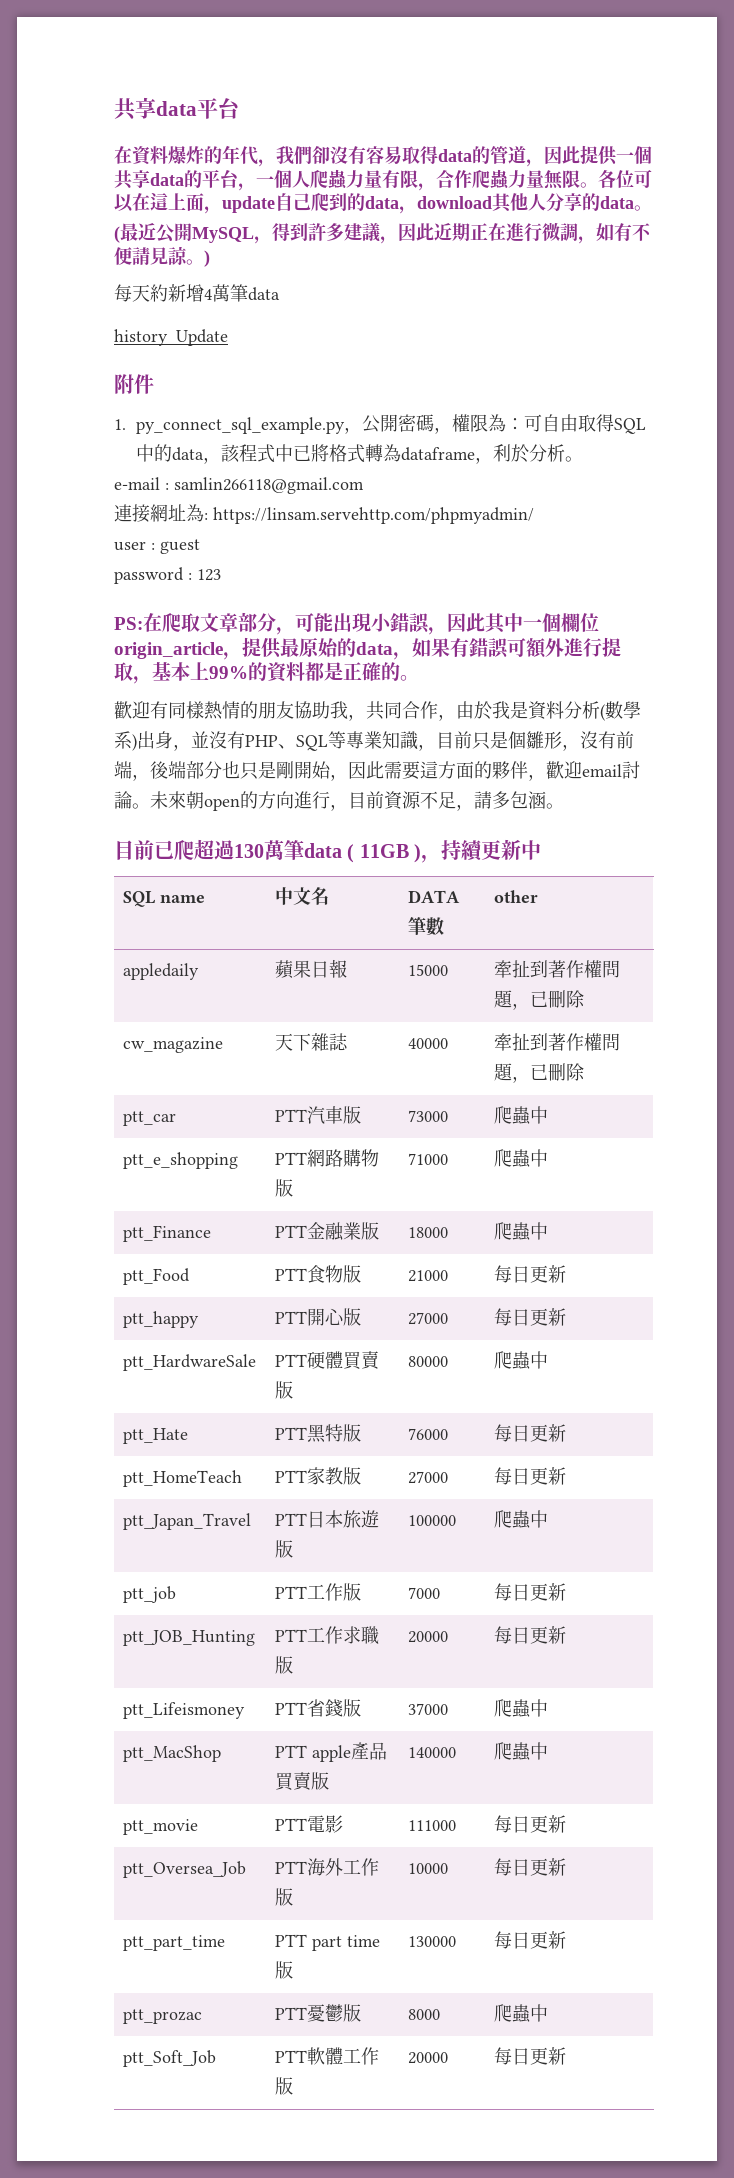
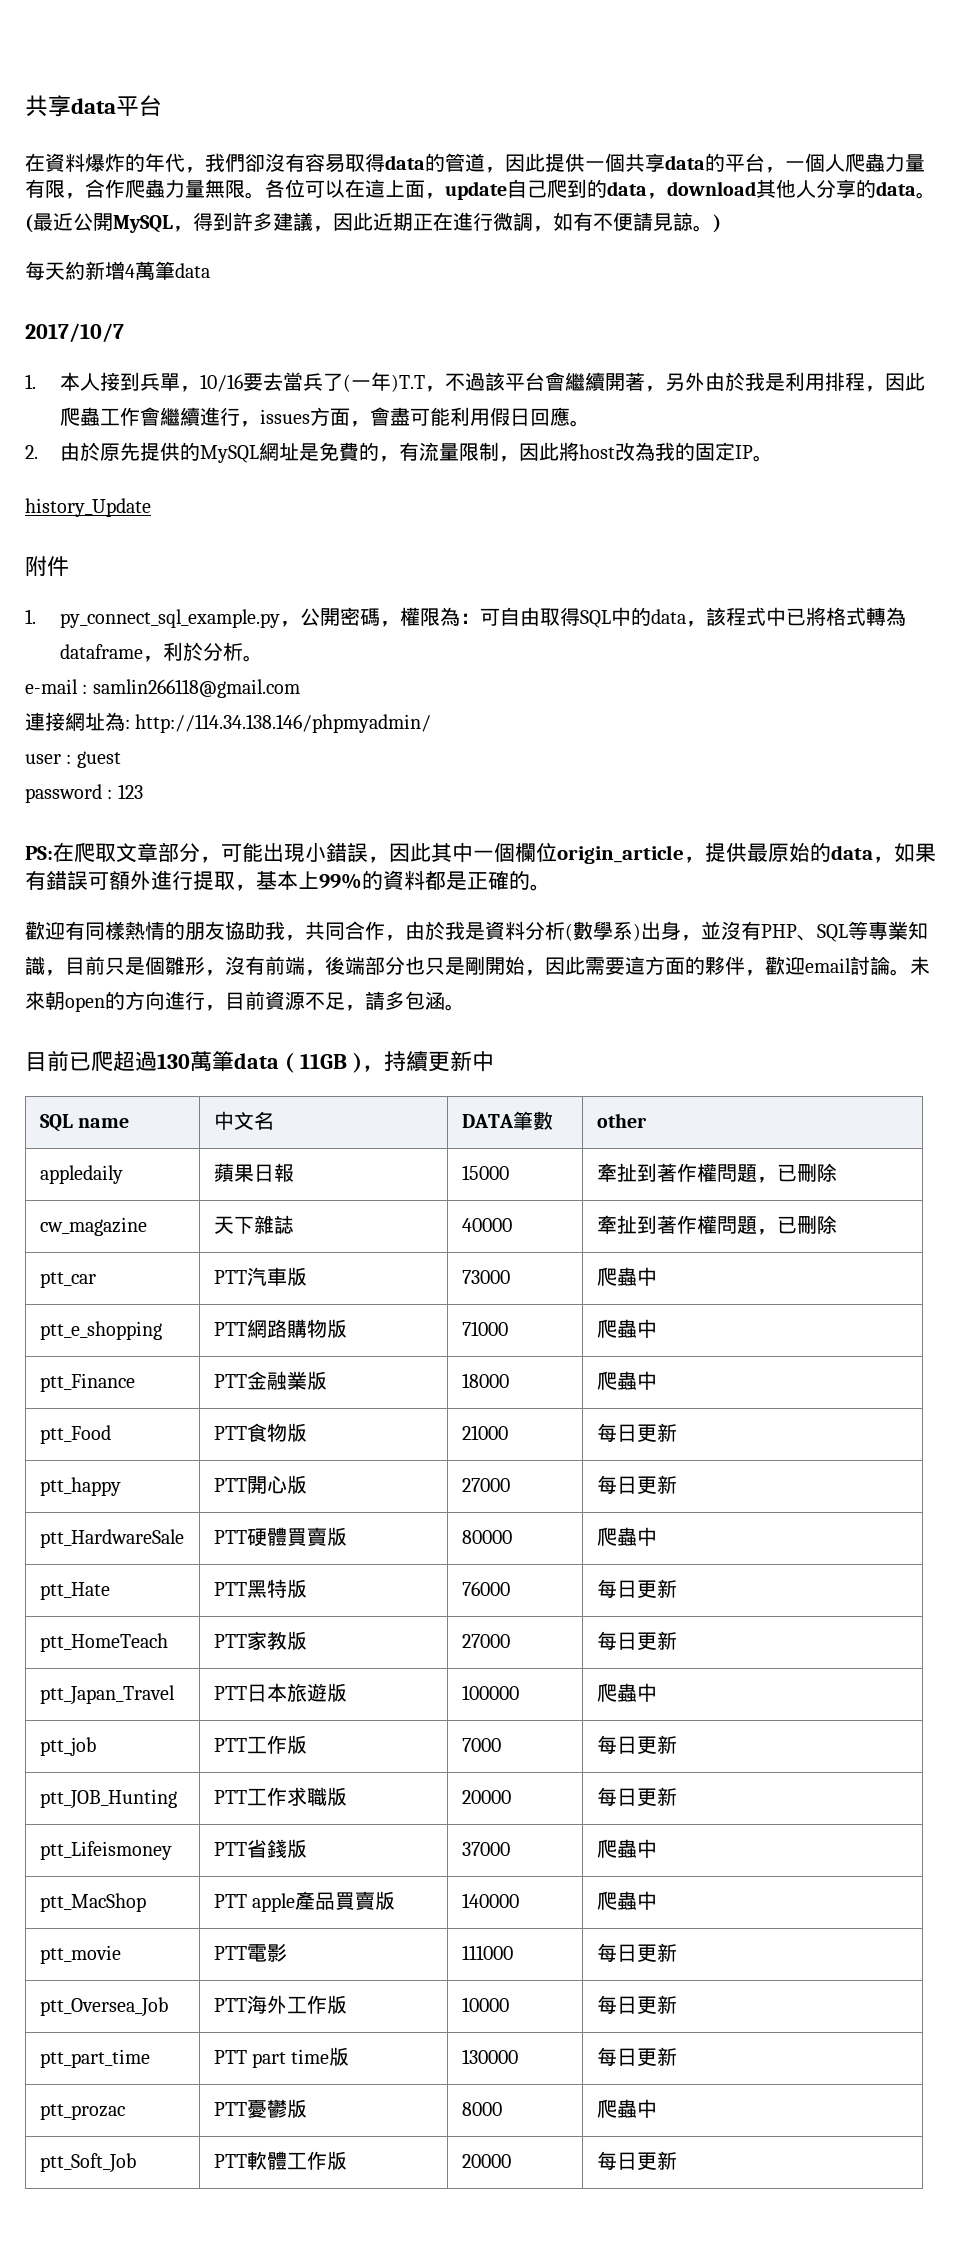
+ 2017/10/7
+ 1.本人接到兵單，10/16要去當兵了(一年)T.T，不過該平台會繼續開著，另外由於我是利用排程，因此爬蟲工作會繼續進行，issues方面，會盡可能利用假日回應。
+ 2.由於原先提供的MySQL網址是免費的，有流量限制，因此將host改為我的固定IP。
- 連接網址為: https://linsam.servehttp.com/phpmyadmin/
+ 連接網址為: http://114.34.138.146/phpmyadmin/

